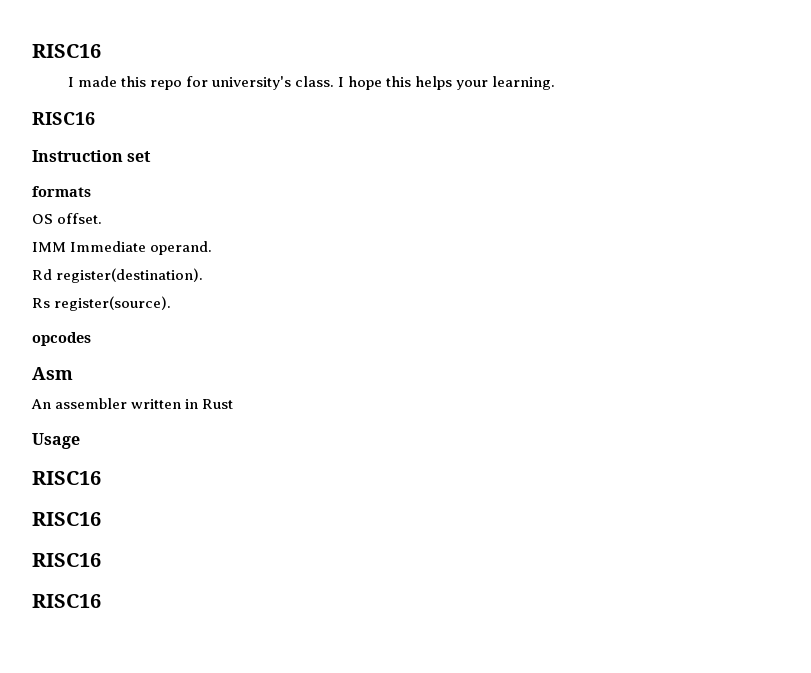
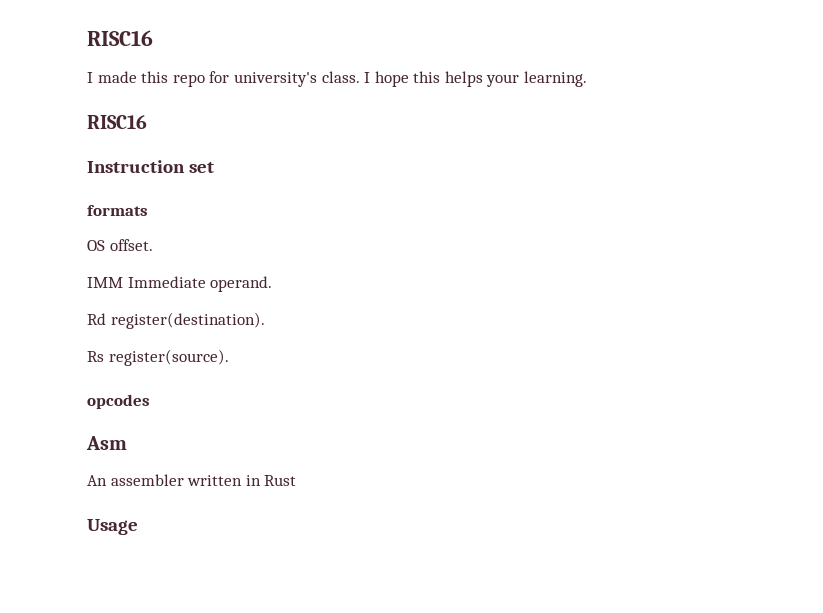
  Usage
- RISC16
- RISC16
- RISC16
- RISC16

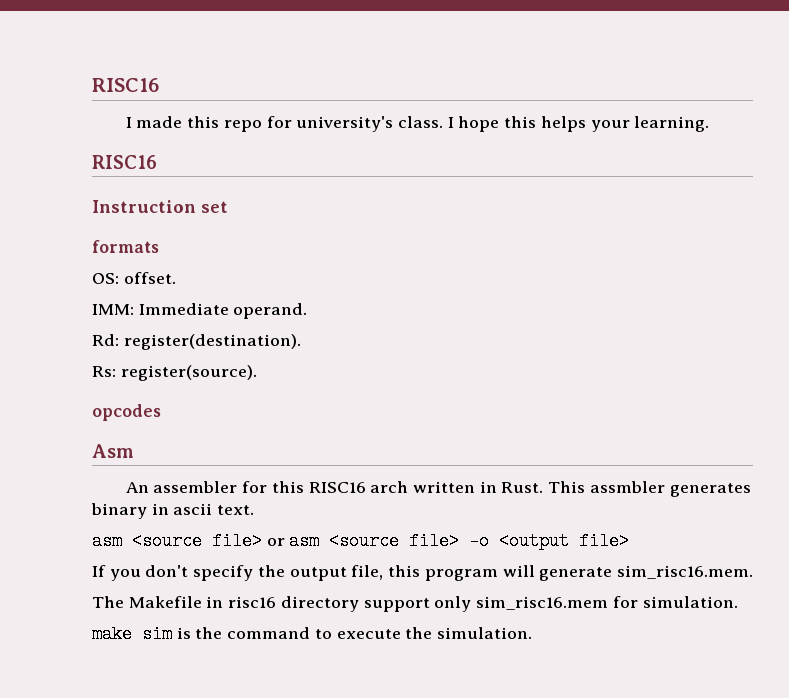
- OS offset.
+ OS: offset.
- IMM Immediate operand.
+ IMM: Immediate operand.
- Rd register(destination).
+ Rd: register(destination).
- Rs register(source).
+ Rs: register(source).
- An assembler written in Rust
- Usage
+ An assembler for this RISC16 arch written in Rust. This assmbler generates binary in ascii text.
+ asm <source file> or asm <source file> -o <output file>
+ If you don't specify the output file, this program will generate sim_risc16.mem.
+ The Makefile in risc16 directory support only sim_risc16.mem for simulation.
+ make sim is the command to execute the simulation.

